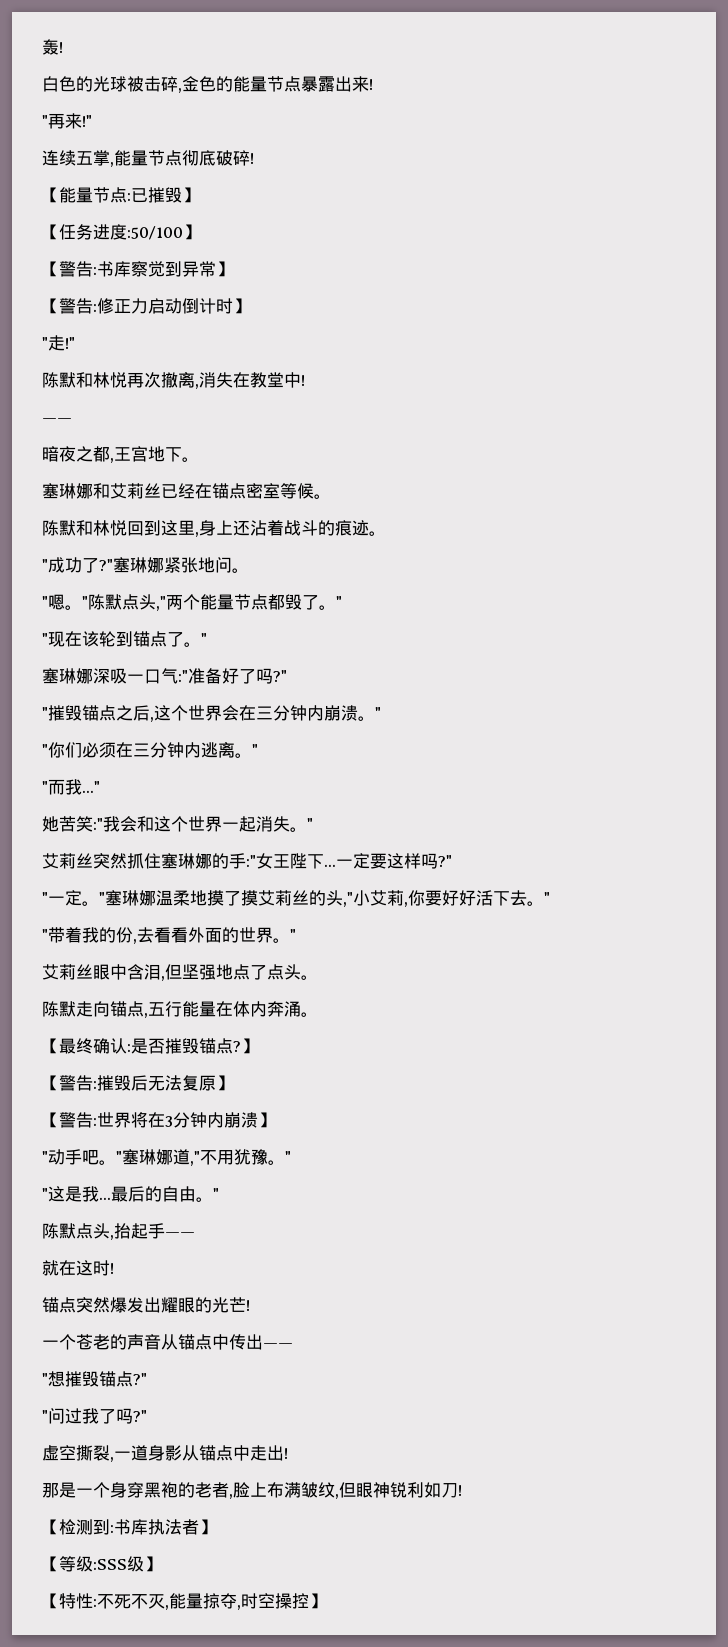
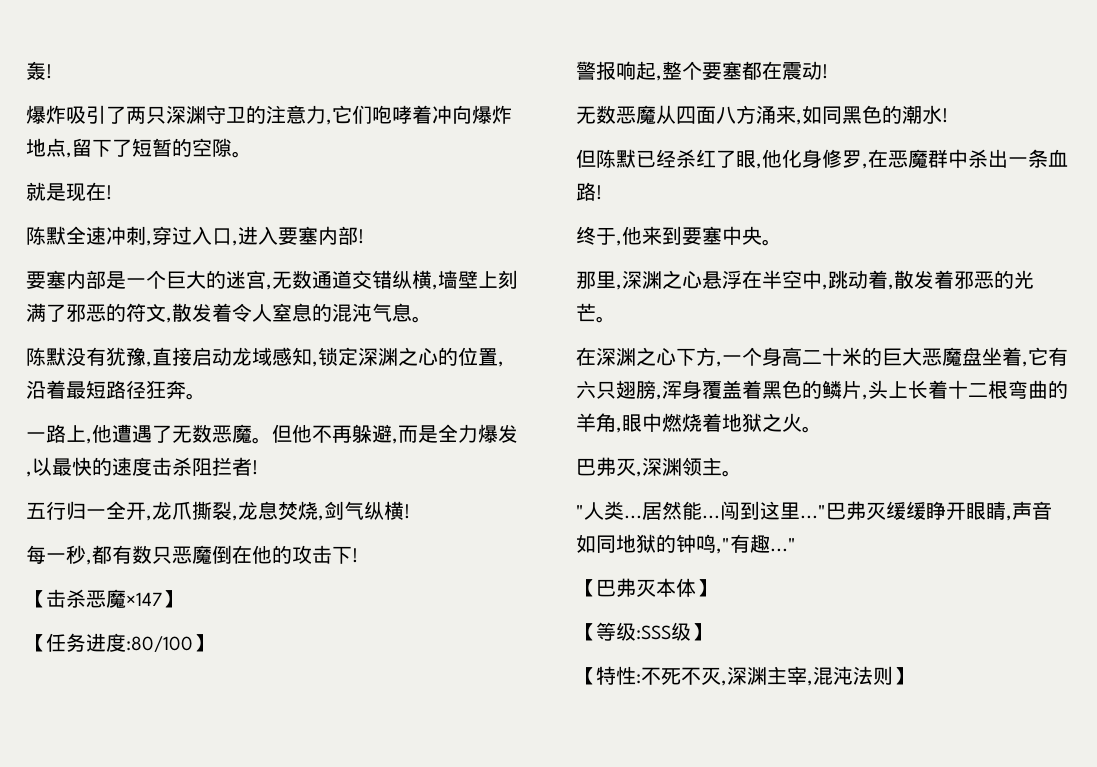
- 白色的光球被击碎,金色的能量节点暴露出来!
- "再来!"
- 连续五掌,能量节点彻底破碎!
- 【能量节点:已摧毁】
+ 爆炸吸引了两只深渊守卫的注意力,它们咆哮着冲向爆炸地点,留下了短暂的空隙。
+ 就是现在!
+ 陈默全速冲刺,穿过入口,进入要塞内部!
+ 要塞内部是一个巨大的迷宫,无数通道交错纵横,墙壁上刻满了邪恶的符文,散发着令人窒息的混沌气息。
+ 陈默没有犹豫,直接启动龙域感知,锁定深渊之心的位置,沿着最短路径狂奔。
+ 一路上,他遭遇了无数恶魔。但他不再躲避,而是全力爆发,以最快的速度击杀阻拦者!
+ 五行归一全开,龙爪撕裂,龙息焚烧,剑气纵横!
+ 每一秒,都有数只恶魔倒在他的攻击下!
+ 【击杀恶魔×147】
- 【任务进度:50/100】
- 【警告:书库察觉到异常】
- 【警告:修正力启动倒计时】
- "走!"
- 陈默和林悦再次撤离,消失在教堂中!
- ——
- 暗夜之都,王宫地下。
- 塞琳娜和艾莉丝已经在锚点密室等候。
- 陈默和林悦回到这里,身上还沾着战斗的痕迹。
- "成功了?"塞琳娜紧张地问。
- "嗯。"陈默点头,"两个能量节点都毁了。"
- "现在该轮到锚点了。"
- 塞琳娜深吸一口气:"准备好了吗?"
- "摧毁锚点之后,这个世界会在三分钟内崩溃。"
- "你们必须在三分钟内逃离。"
- "而我..."
- 她苦笑:"我会和这个世界一起消失。"
- 艾莉丝突然抓住塞琳娜的手:"女王陛下...一定要这样吗?"
- "一定。"塞琳娜温柔地摸了摸艾莉丝的头,"小艾莉,你要好好活下去。"
- "带着我的份,去看看外面的世界。"
- 艾莉丝眼中含泪,但坚强地点了点头。
- 陈默走向锚点,五行能量在体内奔涌。
- 【最终确认:是否摧毁锚点?】
- 【警告:摧毁后无法复原】
- 【警告:世界将在3分钟内崩溃】
- "动手吧。"塞琳娜道,"不用犹豫。"
- "这是我...最后的自由。"
- 陈默点头,抬起手——
- 就在这时!
- 锚点突然爆发出耀眼的光芒!
- 一个苍老的声音从锚点中传出——
- "想摧毁锚点?"
- "问过我了吗?"
- 虚空撕裂,一道身影从锚点中走出!
- 那是一个身穿黑袍的老者,脸上布满皱纹,但眼神锐利如刀!
- 【检测到:书库执法者】
+ 【任务进度:80/100】
+ 警报响起,整个要塞都在震动!
+ 无数恶魔从四面八方涌来,如同黑色的潮水!
+ 但陈默已经杀红了眼,他化身修罗,在恶魔群中杀出一条血路!
+ 终于,他来到要塞中央。
+ 那里,深渊之心悬浮在半空中,跳动着,散发着邪恶的光芒。
+ 在深渊之心下方,一个身高二十米的巨大恶魔盘坐着,它有六只翅膀,浑身覆盖着黑色的鳞片,头上长着十二根弯曲的羊角,眼中燃烧着地狱之火。
+ 巴弗灭,深渊领主。
+ "人类...居然能...闯到这里..."巴弗灭缓缓睁开眼睛,声音如同地狱的钟鸣,"有趣..."
+ 【巴弗灭本体】
- 【特性:不死不灭,能量掠夺,时空操控】
+ 【特性:不死不灭,深渊主宰,混沌法则】

